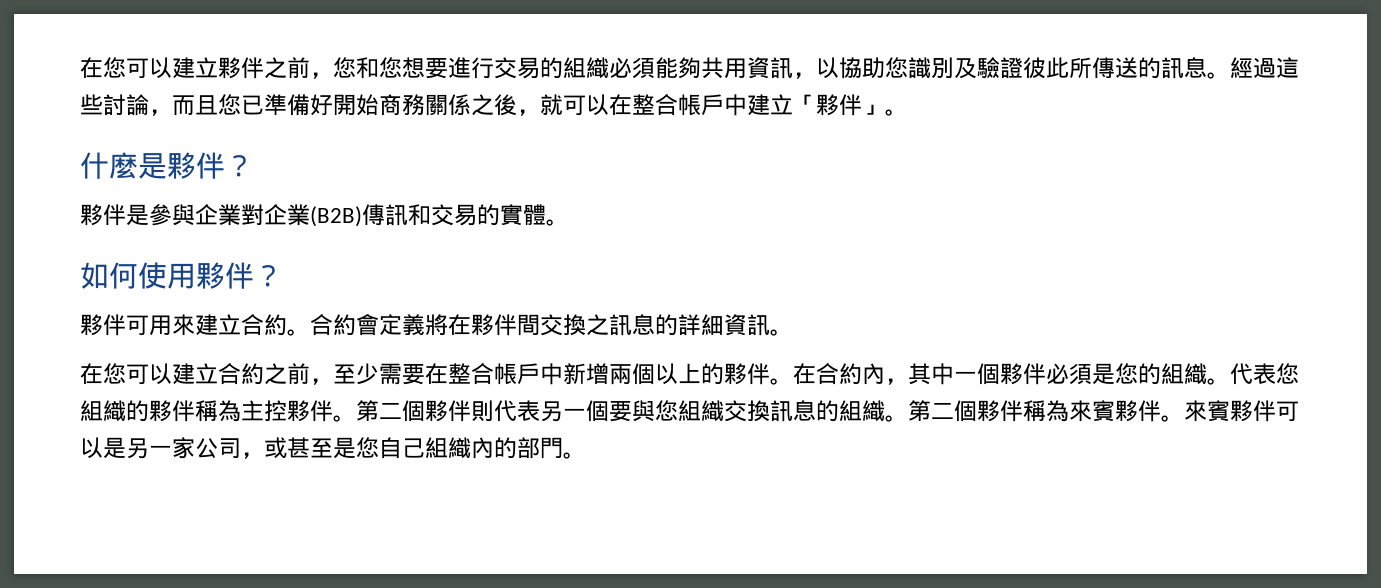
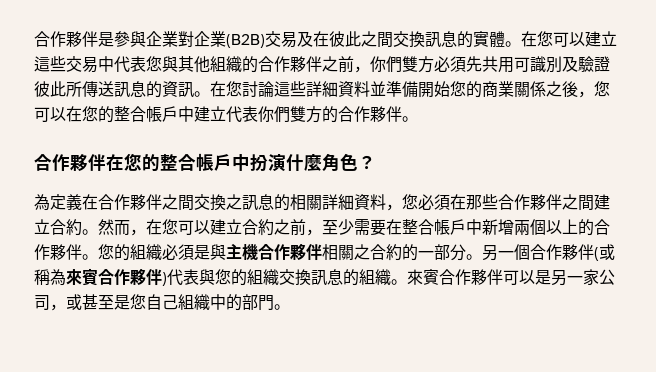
- 在您可以建立夥伴之前，您和您想要進行交易的組織必須能夠共用資訊，以協助您識別及驗證彼此所傳送的訊息。經過這些討論，而且您已準備好開始商務關係之後，就可以在整合帳戶中建立「夥伴」。
- 什麼是夥伴？
- 夥伴是參與企業對企業(B2B)傳訊和交易的實體。
- 如何使用夥伴？
- 夥伴可用來建立合約。合約會定義將在夥伴間交換之訊息的詳細資訊。
- 在您可以建立合約之前，至少需要在整合帳戶中新增兩個以上的夥伴。在合約內，其中一個夥伴必須是您的組織。代表您組織的夥伴稱為主控夥伴。第二個夥伴則代表另一個要與您組織交換訊息的組織。
+ 合作夥伴是參與企業對企業(B2B)交易及在彼此之間交換訊息的實體。在您可以建立這些交易中代表您與其他組織的合作夥伴之前，你們雙方必須先共用可識別及驗證彼此所傳送訊息的資訊。在您討論這些詳細資料並準備開始您的商業關係之後，您可以在您的整合帳戶中建立代表你們雙方的合作夥伴。
+ 合作夥伴在您的整合帳戶中扮演什麼角色？
+ 為定義在合作夥伴之間交換之訊息的相關詳細資料，您必須在那些合作夥伴之間建立合約。然而，在您可以建立合約之前，至少需要在整合帳戶中新增兩個以上的合作夥伴。您的組織必須是與主機合作夥伴相關之合約的一部分。另一個合作夥伴(或稱為來賓合作夥伴)代表與您的組織交換訊息的組織。
- 第二個夥伴稱為來賓夥伴。來賓夥伴可以是另一家公司，或甚至是您自己組織內的部門。
+ 來賓合作夥伴可以是另一家公司，或甚至是您自己組織中的部門。

